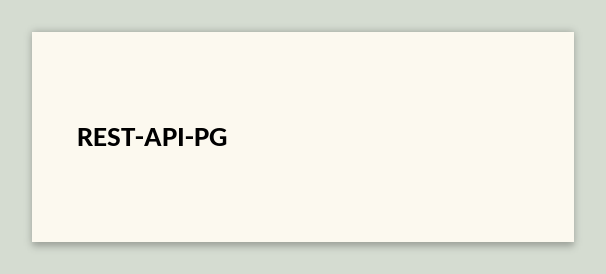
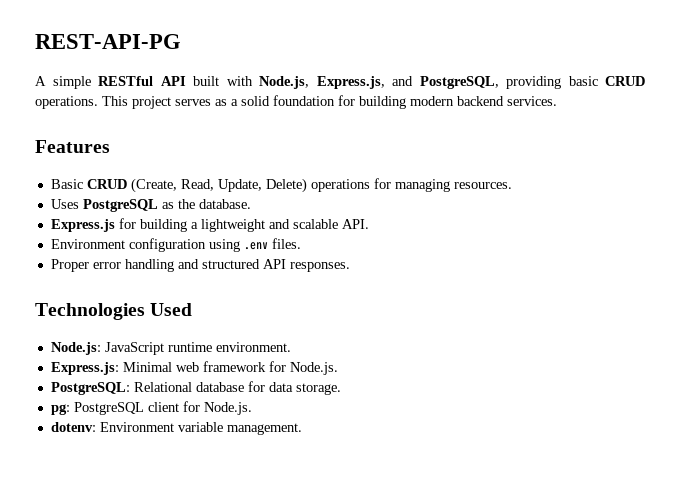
+ A simple RESTful API built with Node.js, Express.js, and PostgreSQL, providing basic CRUD operations. This project serves as a solid foundation for building modern backend services.
+ Features
+ Basic CRUD (Create, Read, Update, Delete) operations for managing resources.
+ Uses PostgreSQL as the database.
+ Express.js for building a lightweight and scalable API.
+ Environment configuration using .env files.
+ Proper error handling and structured API responses.
+ Technologies Used
+ Node.js: JavaScript runtime environment.
+ Express.js: Minimal web framework for Node.js.
+ PostgreSQL: Relational database for data storage.
+ pg: PostgreSQL client for Node.js.
+ dotenv: Environment variable management.

